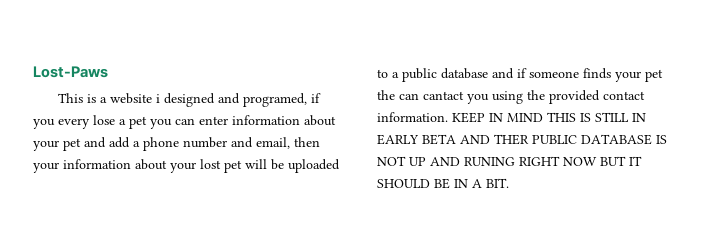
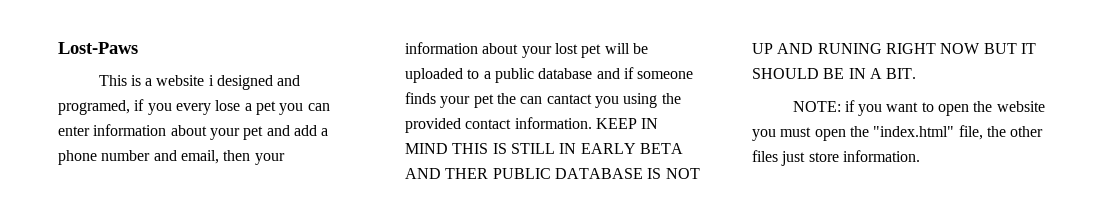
+ NOTE: if you want to open the website you must open the "index.html" file, the other files just store information.

